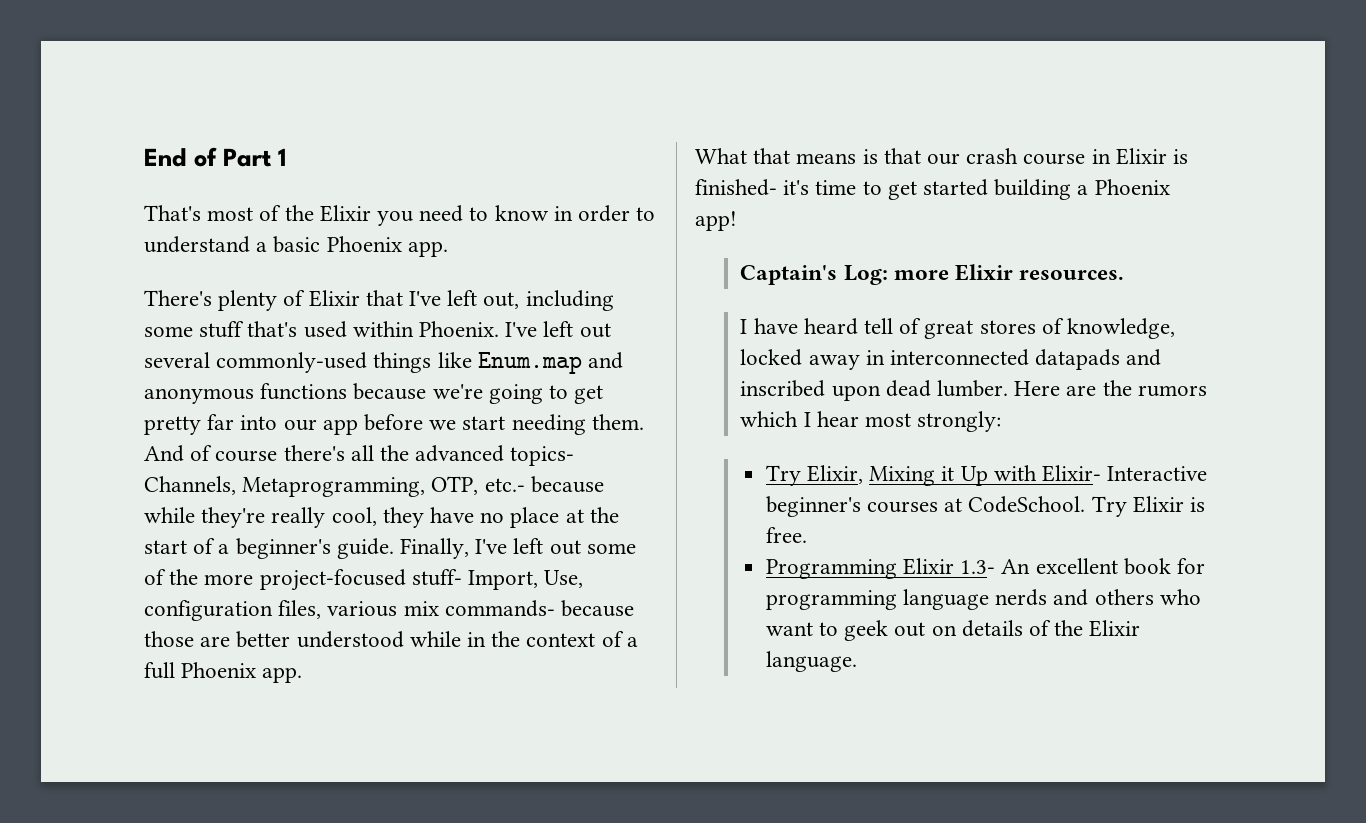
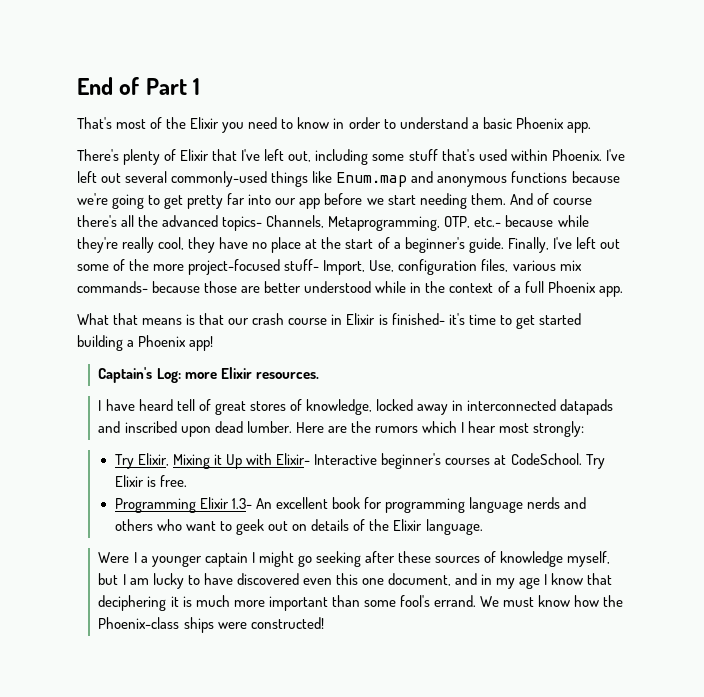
+ Were I a younger captain I might go seeking after these sources of knowledge myself, but I am lucky to have discovered even this one document, and in my age I know that deciphering it is much more important than some fool's errand. We must know how the Phoenix-class ships were constructed!

